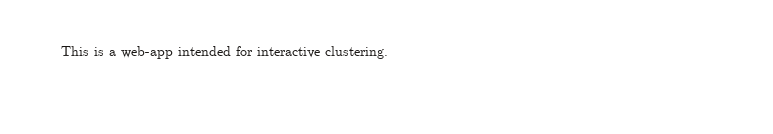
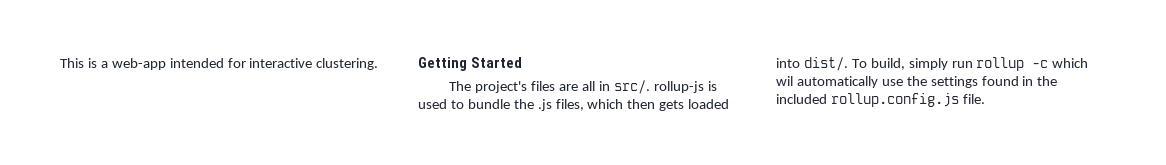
+ Getting Started
+ The project's files are all in src/. rollup-js is used to bundle the .js files, which then gets loaded into dist/. To build, simply run rollup -c which wil automatically use the settings found in the included rollup.config.js file.

